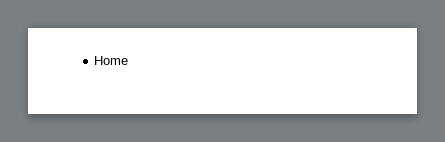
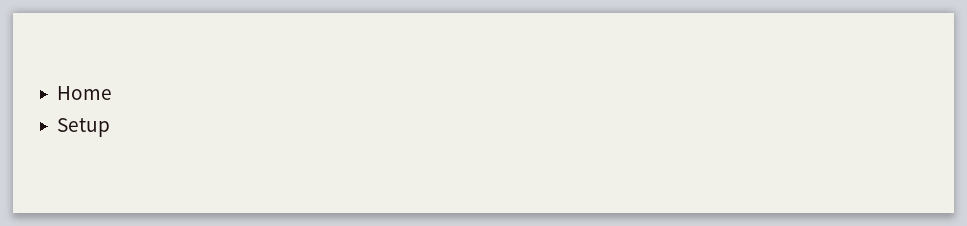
+ Setup

